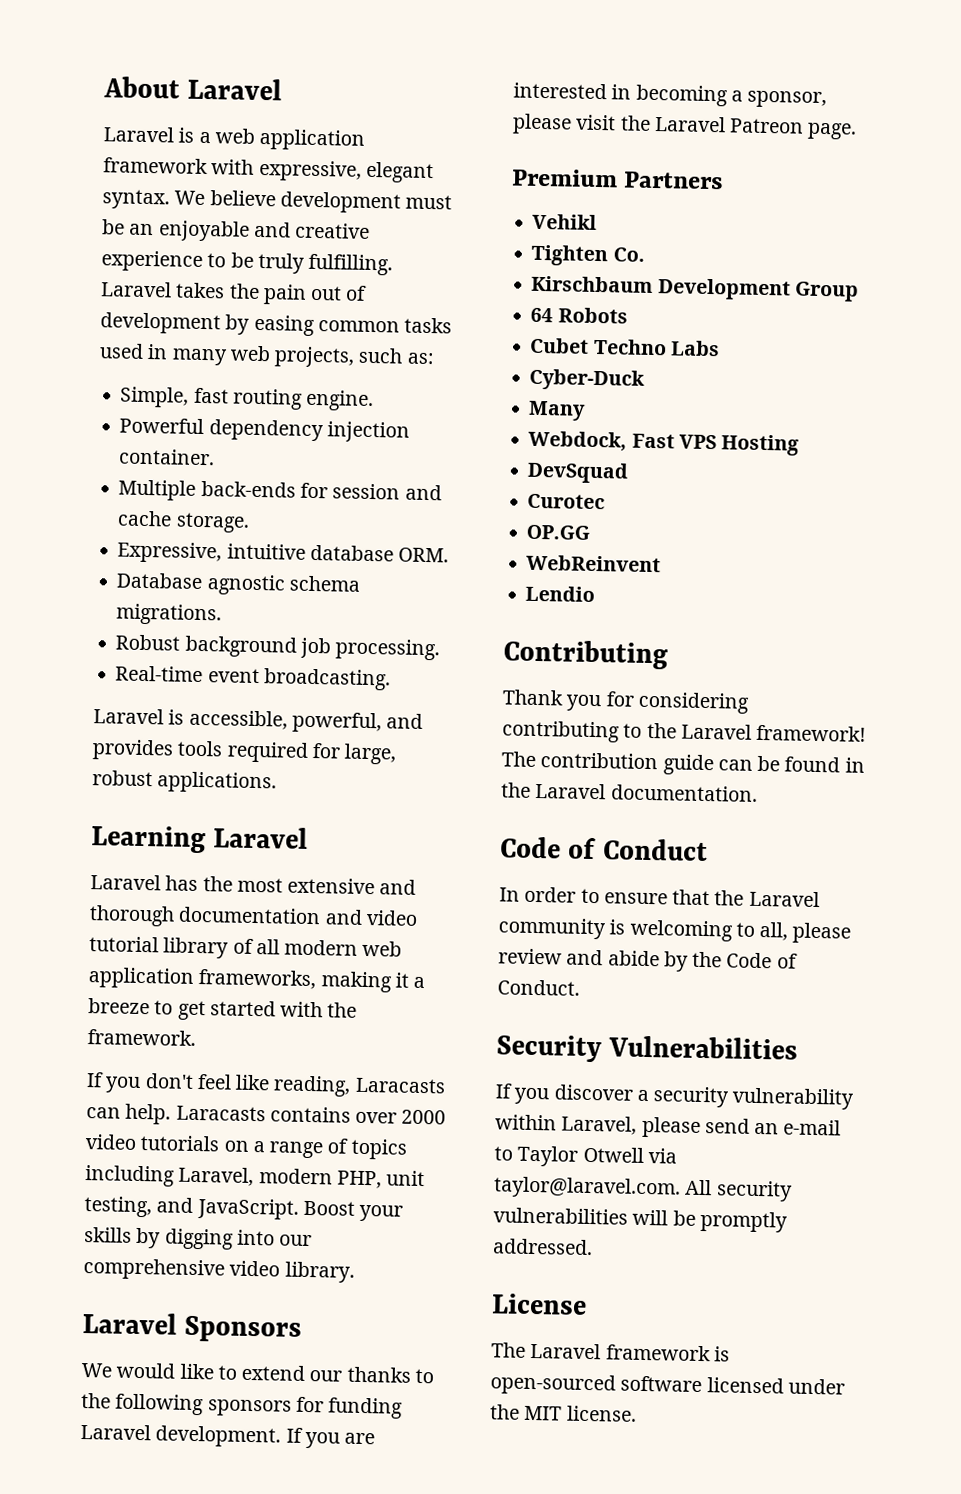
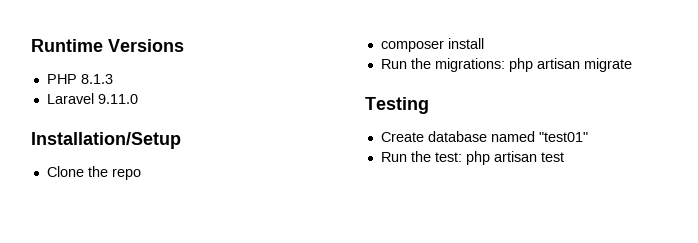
- About Laravel
- Laravel is a web application framework with expressive, elegant syntax. We believe development must be an enjoyable and creative experience to be truly fulfilling. Laravel takes the pain out of development by easing common tasks used in many web projects, such as:
- Simple, fast routing engine.
- Powerful dependency injection container.
- Multiple back-ends for session and cache storage.
- Expressive, intuitive database ORM.
- Database agnostic schema migrations.
- Robust background job processing.
- Real-time event broadcasting.
- Laravel is accessible, powerful, and provides tools required for large, robust applications.
- Learning Laravel
- Laravel has the most extensive and thorough documentation and video tutorial library of all modern web application frameworks, making it a breeze to get started with the framework.
- If you don't feel like reading, Laracasts can help. Laracasts contains over 2000 video tutorials on a range of topics including Laravel, modern PHP, unit testing, and JavaScript. Boost your skills by digging into our comprehensive video library.
- Laravel Sponsors
- We would like to extend our thanks to the following sponsors for funding Laravel development. If you are interested in becoming a sponsor, please visit the Laravel Patreon page.
- Premium Partners
- Vehikl
- Tighten Co.
- Kirschbaum Development Group
- 64 Robots
- Cubet Techno Labs
- Cyber-Duck
- Many
- Webdock, Fast VPS Hosting
- DevSquad
- Curotec
- OP.GG
- WebReinvent
- Lendio
- Contributing
- Thank you for considering contributing to the Laravel framework! The contribution guide can be found in the Laravel documentation.
- Code of Conduct
- In order to ensure that the Laravel community is welcoming to all, please review and abide by the Code of Conduct.
- Security Vulnerabilities
- If you discover a security vulnerability within Laravel, please send an e-mail to Taylor Otwell via taylor@laravel.com. All security vulnerabilities will be promptly addressed.
- License
- The Laravel framework is open-sourced software licensed under the MIT license.
+ Runtime Versions
+ PHP 8.1.3
+ Laravel 9.11.0
+ Installation/Setup
+ Clone the repo
+ composer install
+ Run the migrations: php artisan migrate
+ Testing
+ Create database named "test01"
+ Run the test: php artisan test

